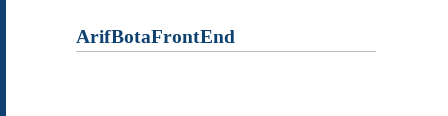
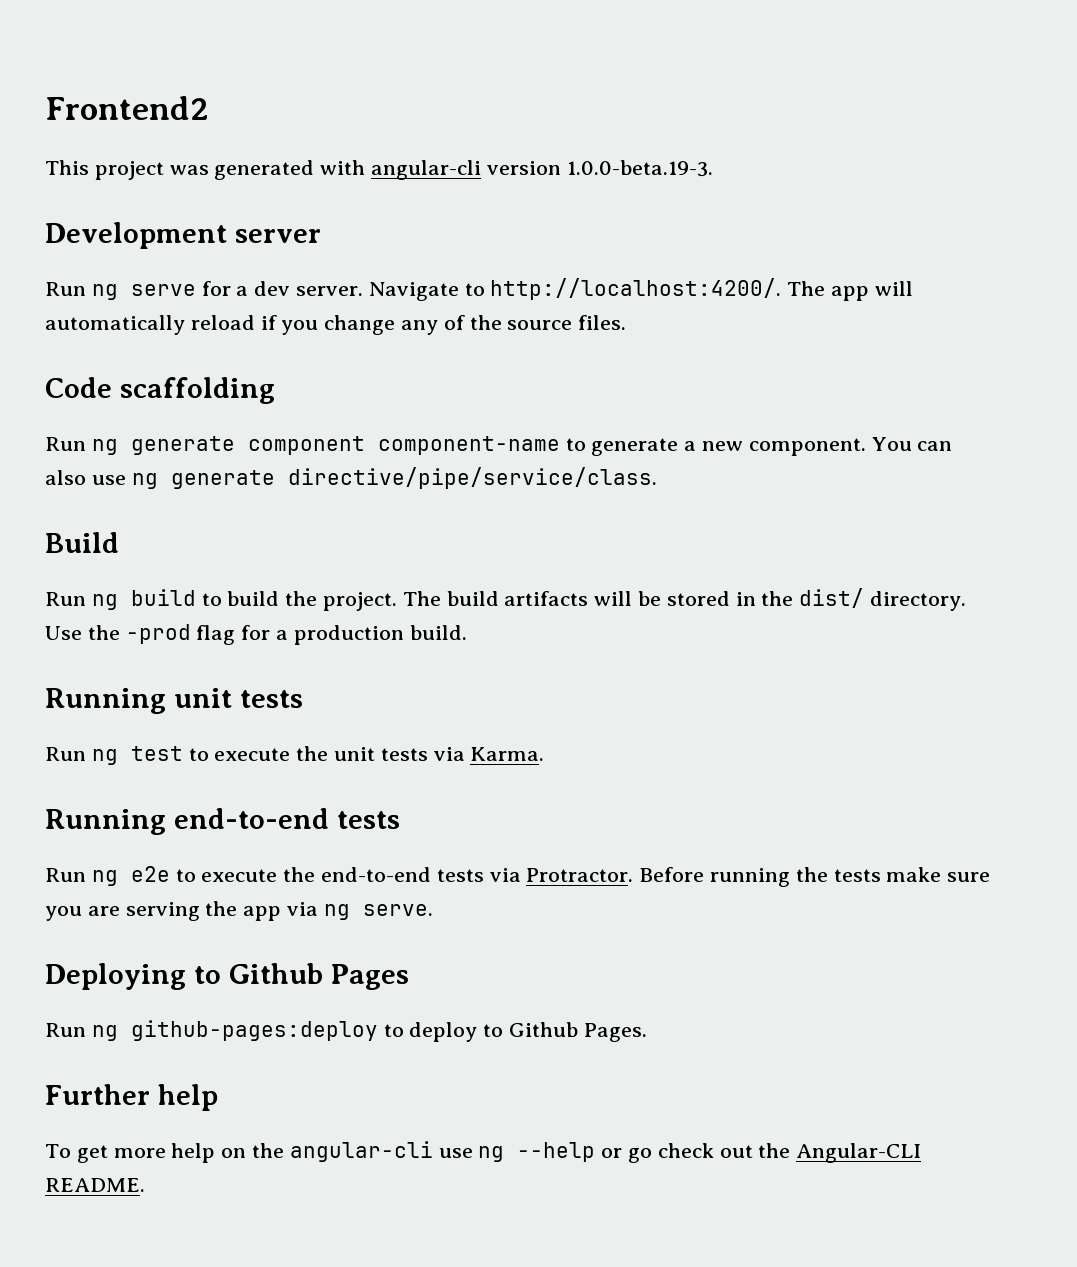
- ArifBotaFrontEnd
+ Frontend2
+ This project was generated with angular-cli version 1.0.0-beta.19-3.
+ Development server
+ Run ng serve for a dev server. Navigate to http://localhost:4200/. The app will automatically reload if you change any of the source files.
+ Code scaffolding
+ Run ng generate component component-name to generate a new component. You can also use ng generate directive/pipe/service/class.
+ Build
+ Run ng build to build the project. The build artifacts will be stored in the dist/ directory. Use the -prod flag for a production build.
+ Running unit tests
+ Run ng test to execute the unit tests via Karma.
+ Running end-to-end tests
+ Run ng e2e to execute the end-to-end tests via Protractor. Before running the tests make sure you are serving the app via ng serve.
+ Deploying to Github Pages
+ Run ng github-pages:deploy to deploy to Github Pages.
+ Further help
+ To get more help on the angular-cli use ng --help or go check out the Angular-CLI README.

